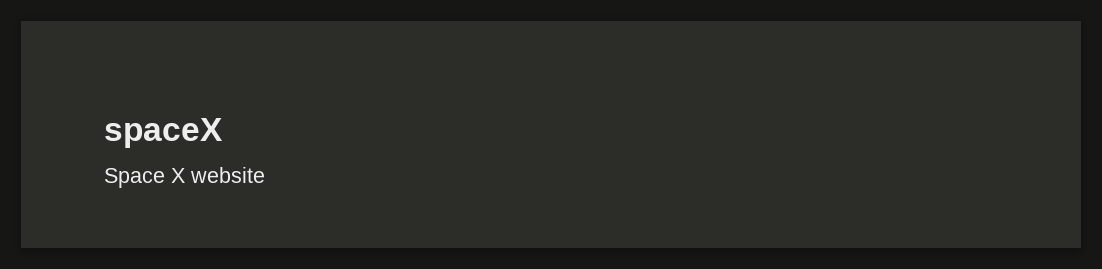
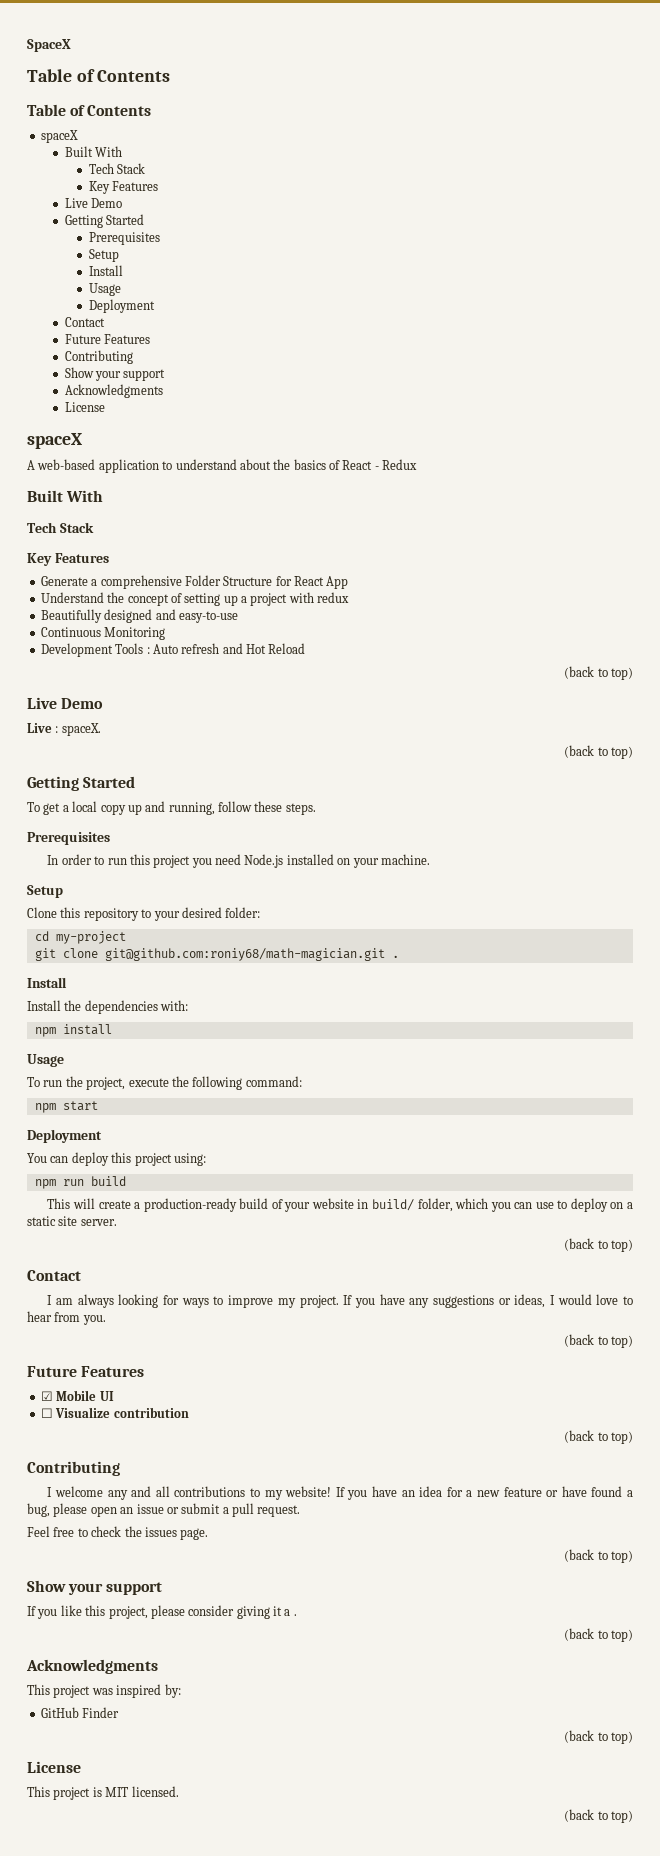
+ SpaceX
+ Table of Contents
+ Table of Contents
  spaceX
- Space X website
+ Built With
+ Tech Stack
+ Key Features
+ Live Demo
+ Getting Started
+ Prerequisites
+ Setup
+ Install
+ Usage
+ Deployment
+ Contact
+ Future Features
+ Contributing
+ Show your support
+ Acknowledgments
+ License
+ spaceX
+ A web-based application to understand about the basics of React - Redux
+ Built With
+ Tech Stack
+ Key Features
+ Generate a comprehensive Folder Structure for React App
+ Understand the concept of setting up a project with redux
+ Beautifully designed and easy-to-use
+ Continuous Monitoring
+ Development Tools : Auto refresh and Hot Reload
+ (back to top)
+ Live Demo
+ Live : spaceX.
+ (back to top)
+ Getting Started
+ To get a local copy up and running, follow these steps.
+ Prerequisites
+ In order to run this project you need Node.js installed on your machine.
+ Setup
+ Clone this repository to your desired folder:
+ cd my-project
+ git clone git@github.com:roniy68/math-magician.git .
+ Install
+ Install the dependencies with:
+ npm install
+ Usage
+ To run the project, execute the following command:
+ npm start
+ Deployment
+ You can deploy this project using:
+ npm run build
+ This will create a production-ready build of your website in build/ folder, which you can use to deploy on a static site server.
+ (back to top)
+ Contact
+ I am always looking for ways to improve my project. If you have any suggestions or ideas, I would love to hear from you.
+ (back to top)
+ Future Features
+ ☑ Mobile UI
+ ☐ Visualize contribution
+ (back to top)
+ Contributing
+ I welcome any and all contributions to my website! If you have an idea for a new feature or have found a bug, please open an issue or submit a pull request.
+ Feel free to check the issues page.
+ (back to top)
+ Show your support
+ If you like this project, please consider giving it a .
+ (back to top)
+ Acknowledgments
+ This project was inspired by:
+ GitHub Finder
+ (back to top)
+ License
+ This project is MIT licensed.
+ (back to top)

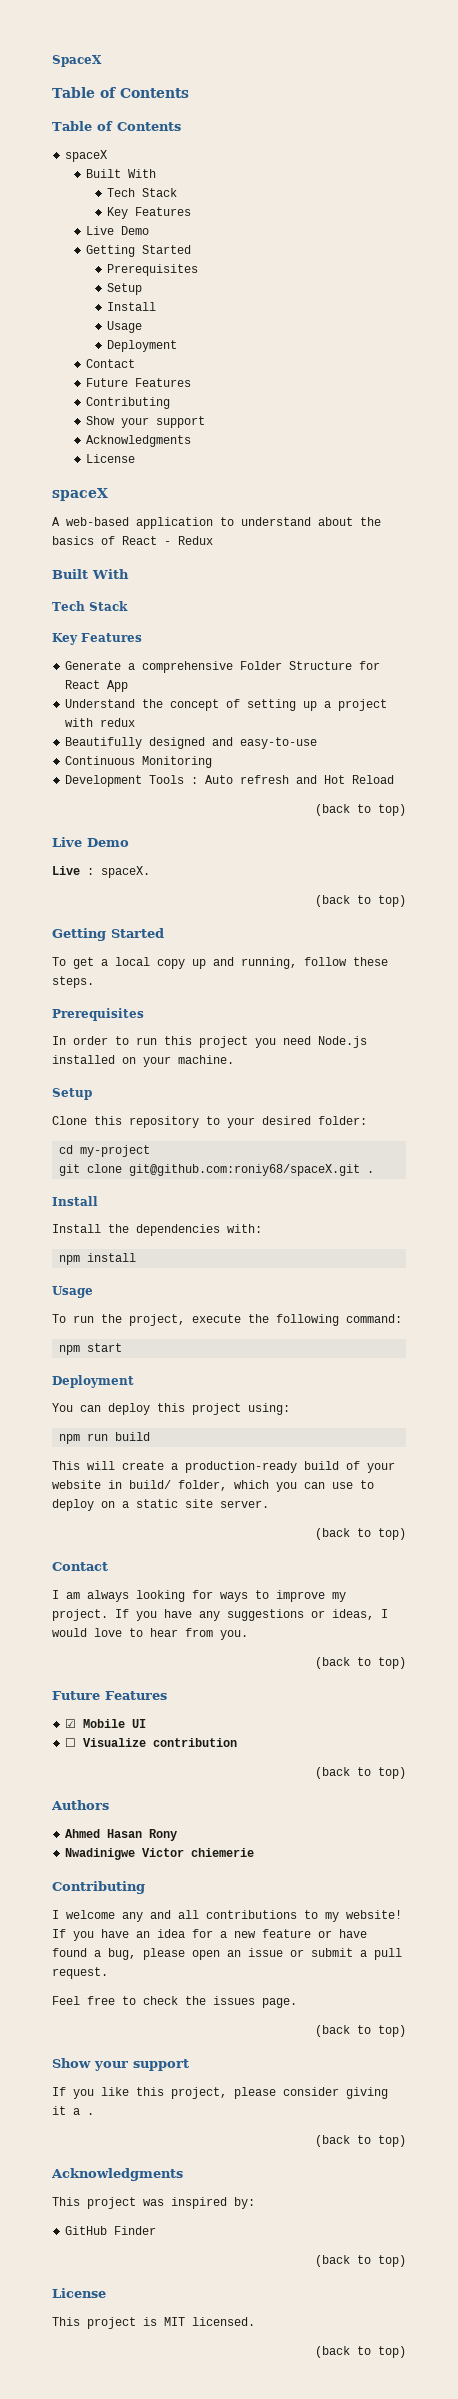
- git clone git@github.com:roniy68/math-magician.git .
+ git clone git@github.com:roniy68/spaceX.git .
+ Authors
+ Ahmed Hasan Rony
+ Nwadinigwe Victor chiemerie

